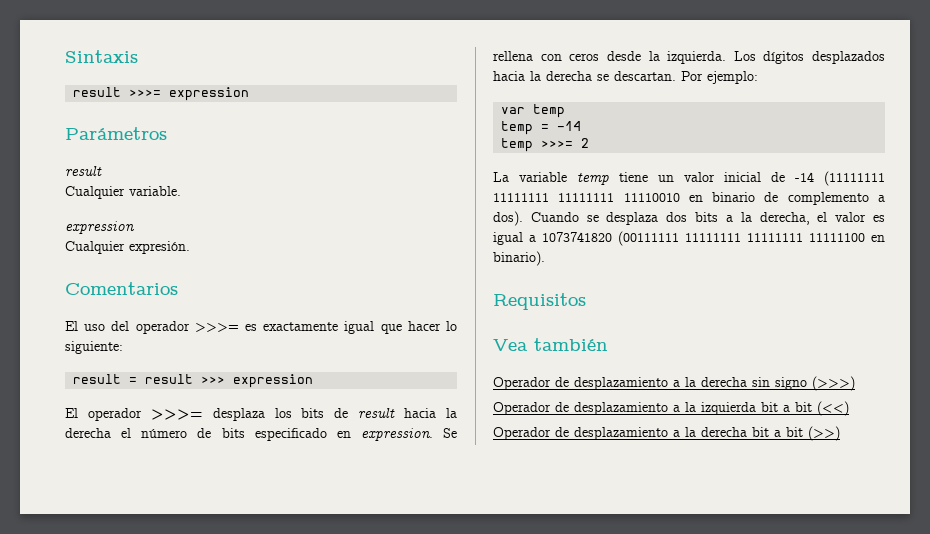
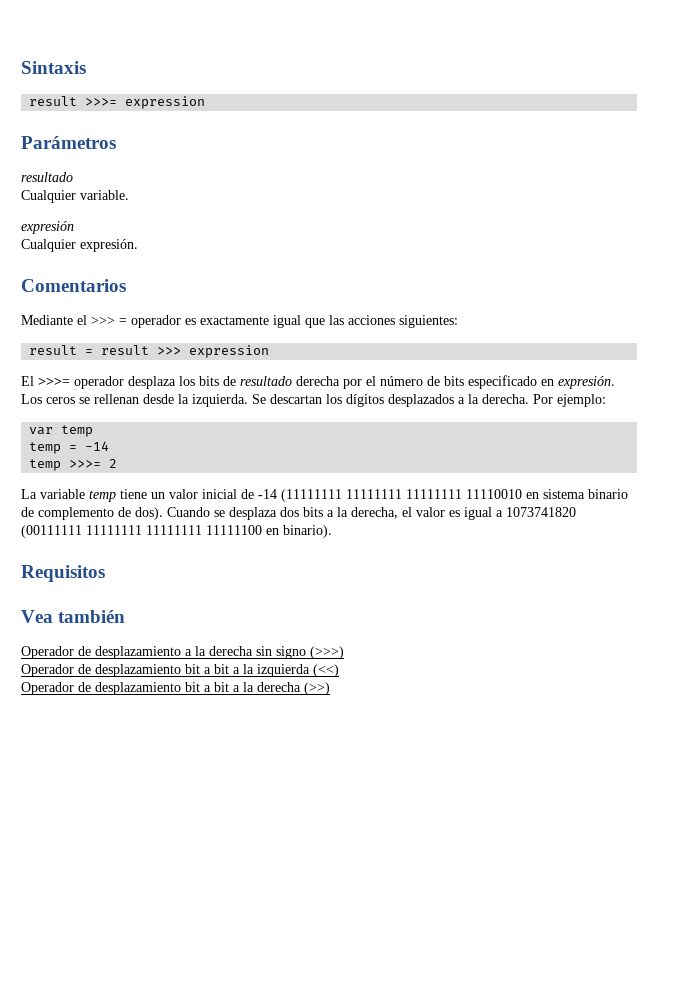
  Parámetros
- result
+ resultado
  Cualquier variable.
- expression
+ expresión
- El uso del operador >>>= es exactamente igual que hacer lo siguiente:
+ Mediante el >>> = operador es exactamente igual que las acciones siguientes:
- El operador >>>= desplaza los bits de result hacia la derecha el número de bits especificado en expression. Se rellena con ceros desde la izquierda. Los dígitos desplazados hacia la derecha se descartan.
+ El >>>= operador desplaza los bits de resultado derecha por el número de bits especificado en expresión. Los ceros se rellenan desde la izquierda. Se descartan los dígitos desplazados a la derecha.
- La variable temp tiene un valor inicial de -14 (11111111 11111111 11111111 11110010 en binario de complemento a dos).
+ La variable temp tiene un valor inicial de -14 (11111111 11111111 11111111 11110010 en sistema binario de complemento de dos).
- Operador de desplazamiento a la izquierda bit a bit (<<)
- Operador de desplazamiento a la derecha bit a bit (>>)
+ Operador de desplazamiento bit a bit a la izquierda (<<)
+ Operador de desplazamiento bit a bit a la derecha (>>)

